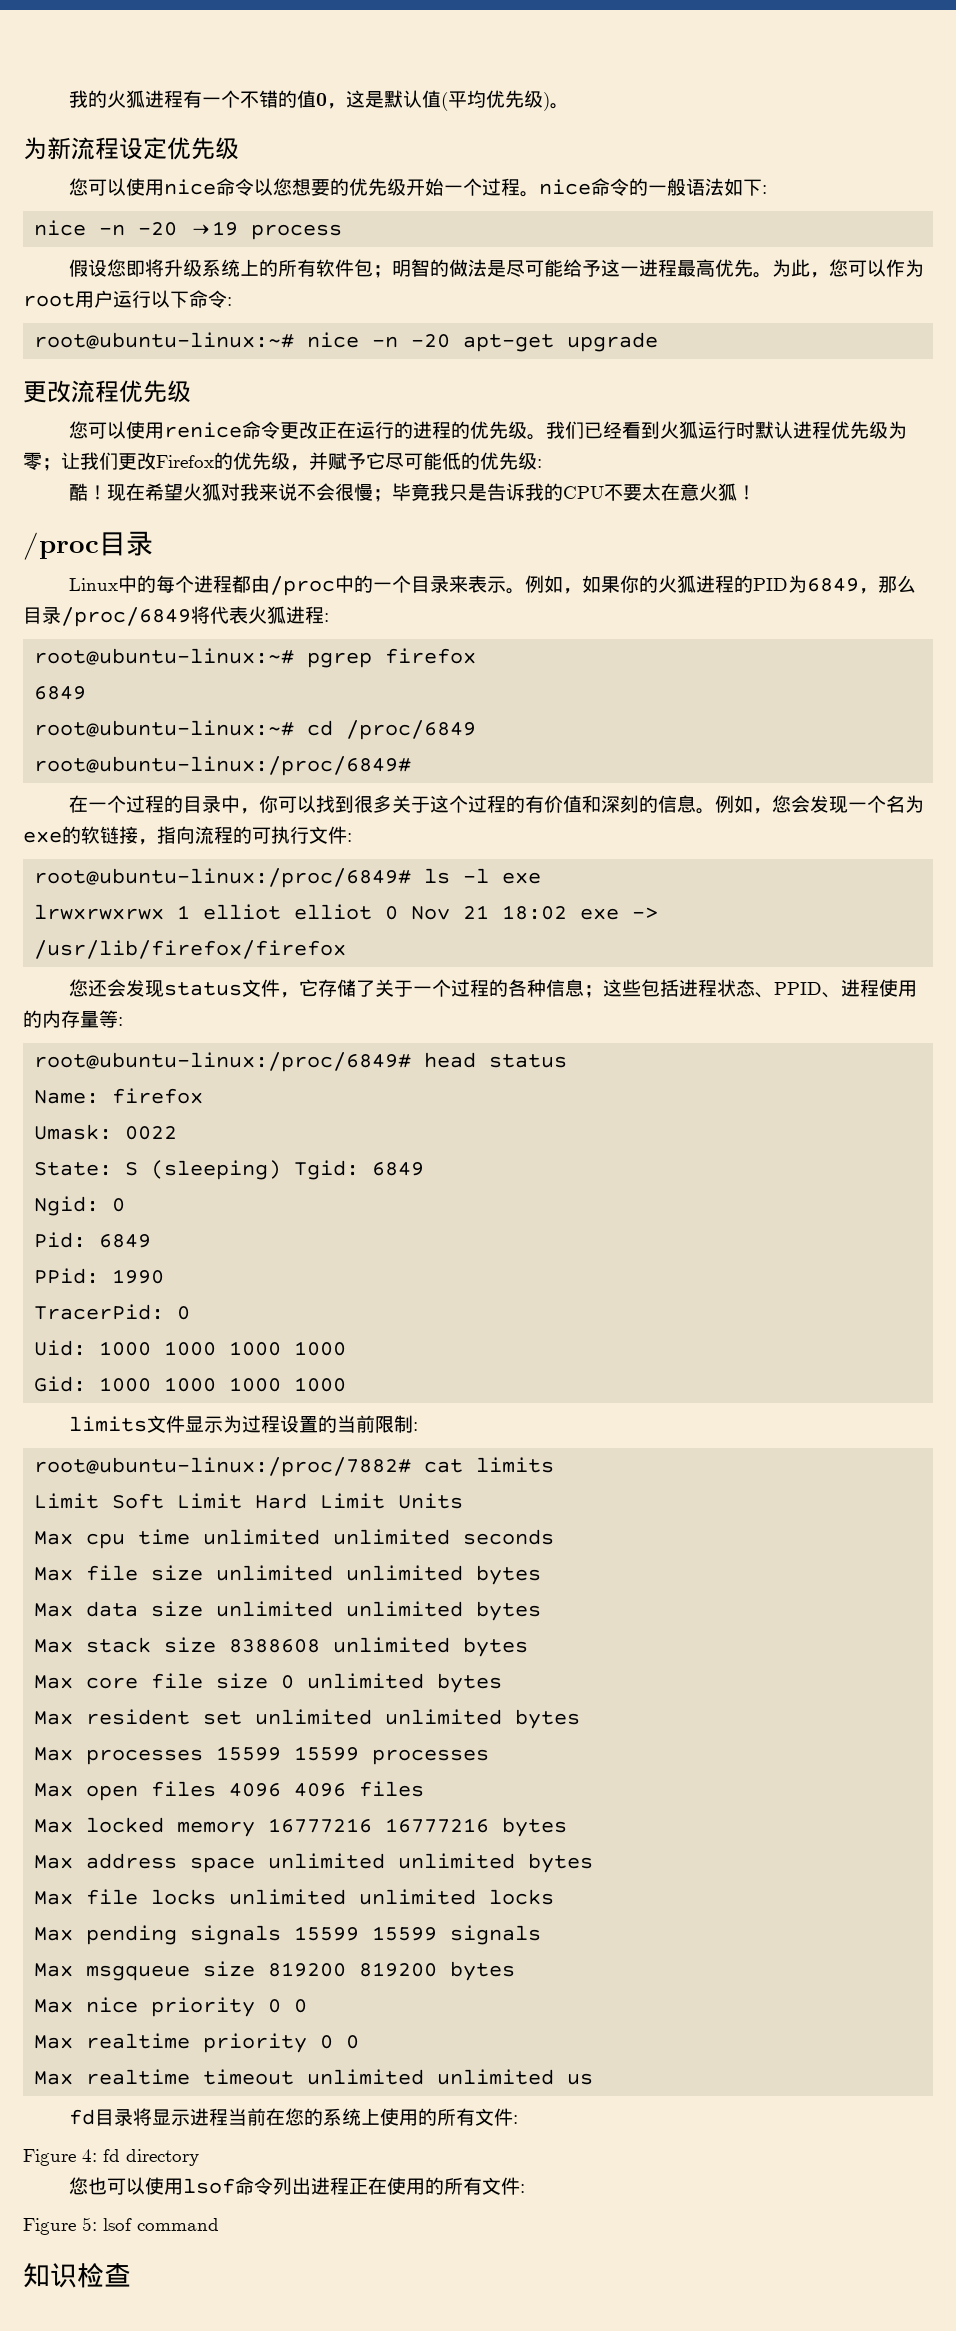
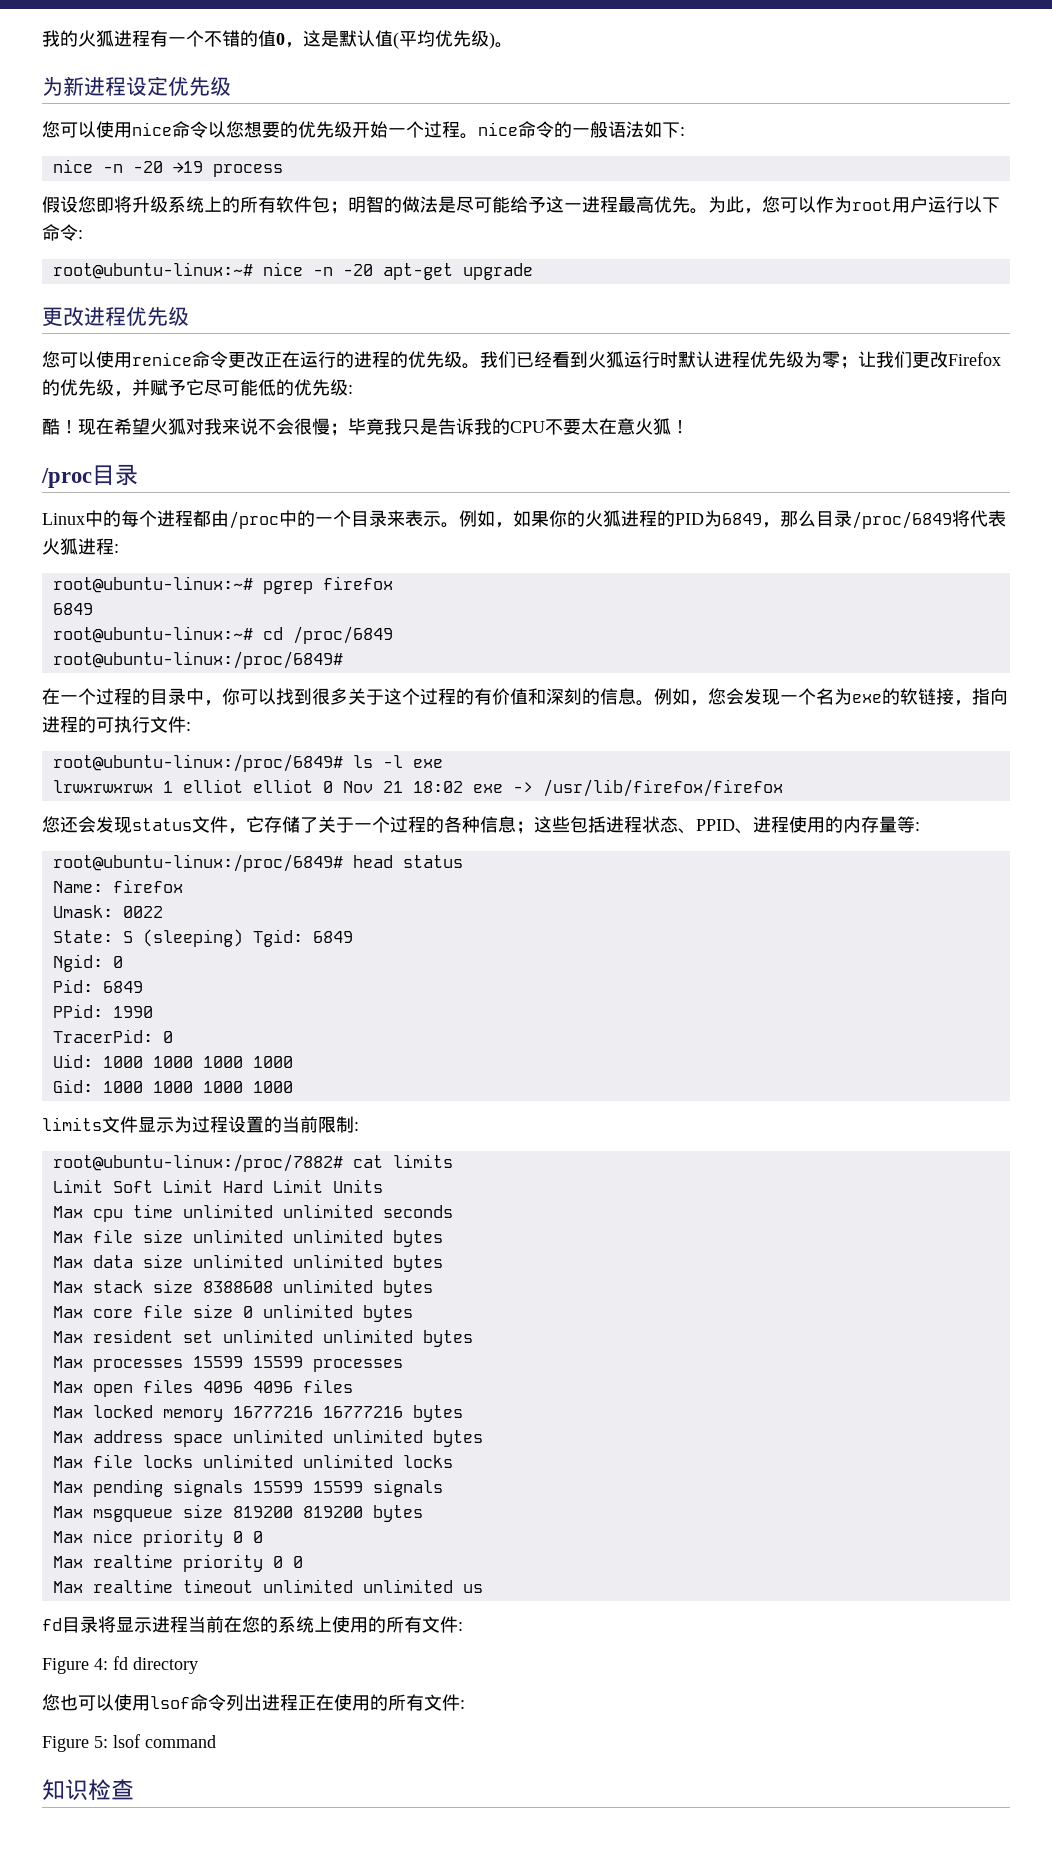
- 为新流程设定优先级
+ 为新进程设定优先级
- 更改流程优先级
+ 更改进程优先级
- 例如，您会发现一个名为exe的软链接，指向流程的可执行文件:
+ 例如，您会发现一个名为exe的软链接，指向进程的可执行文件:

